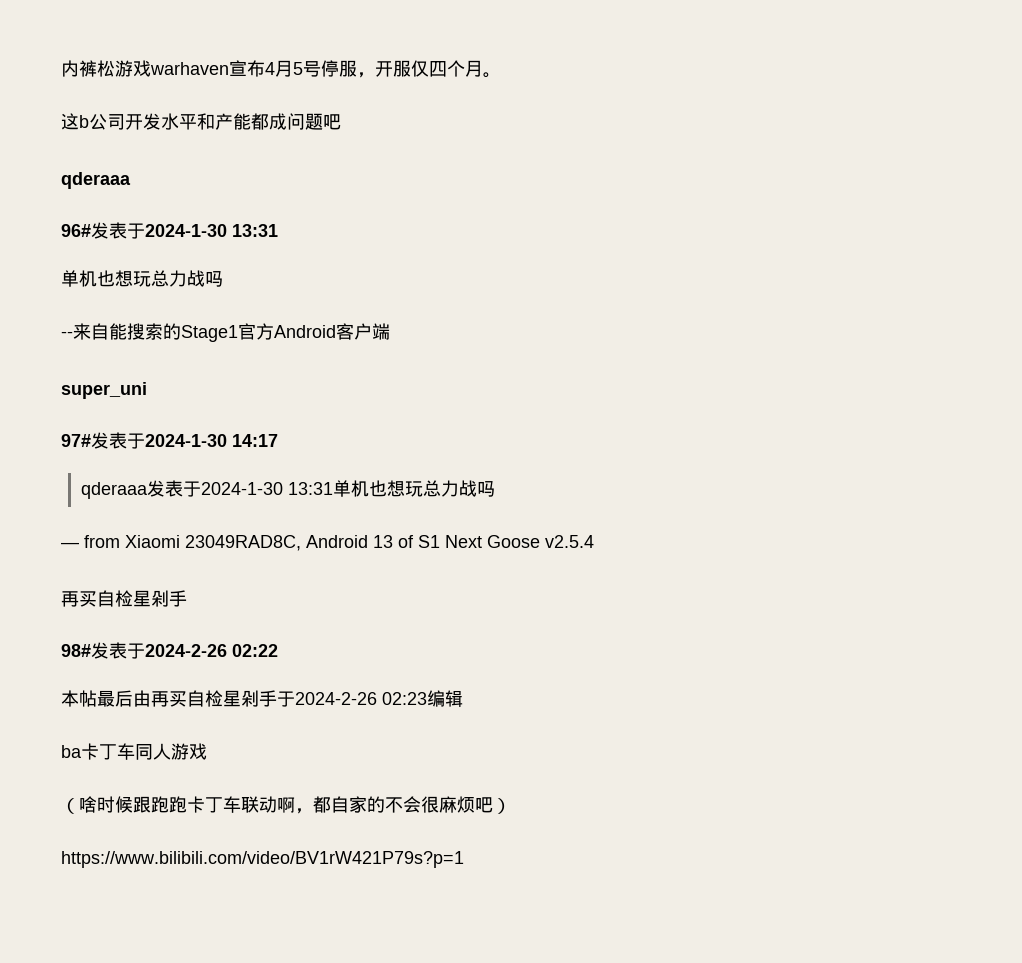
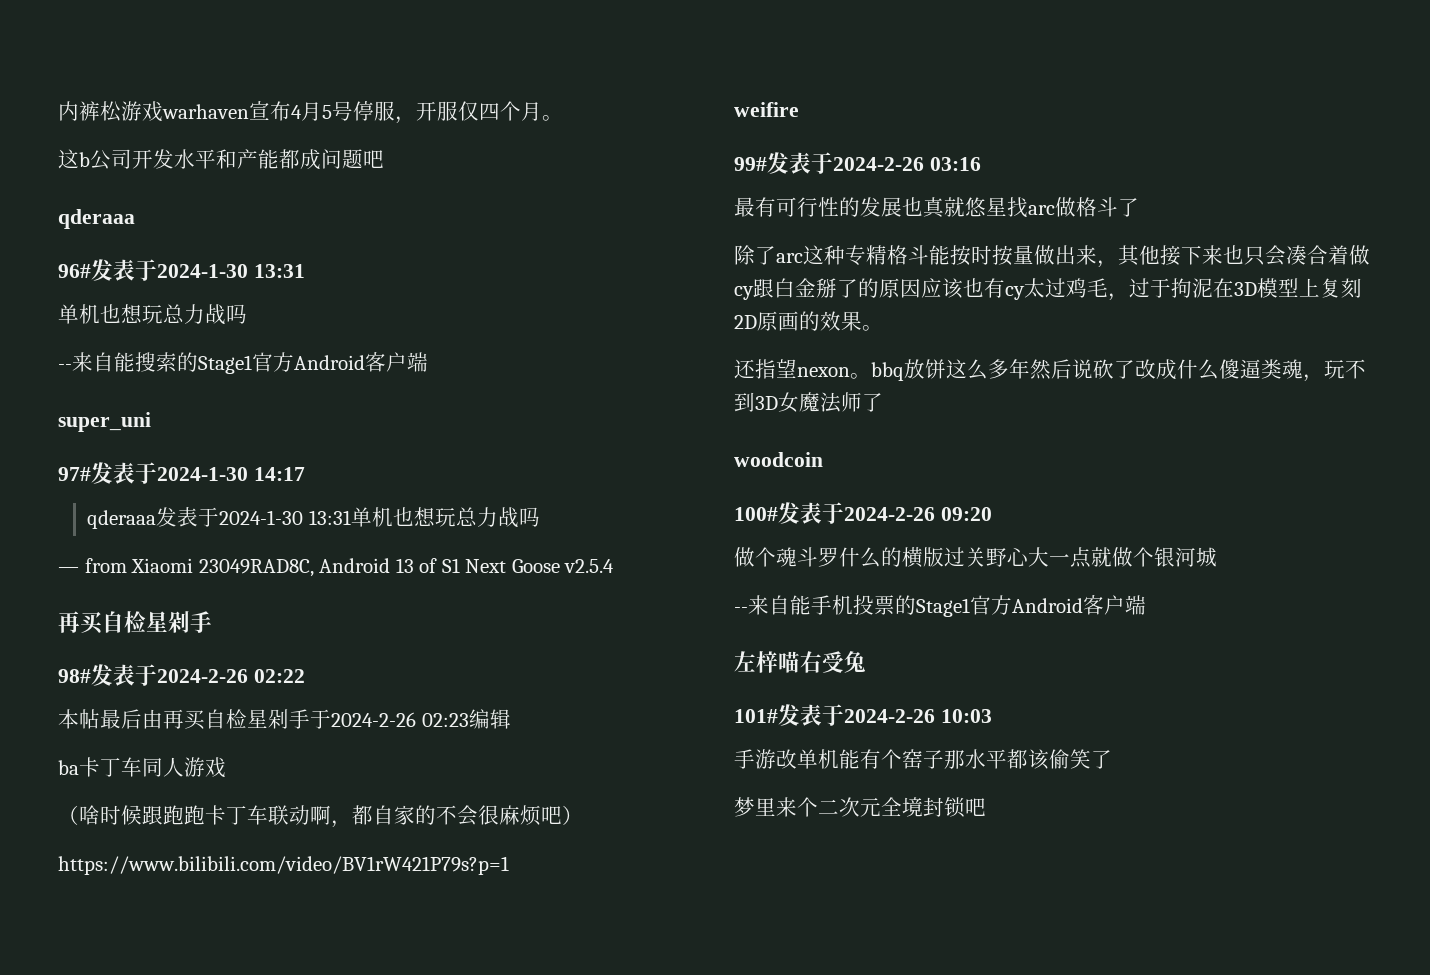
+ weifire
+ 99#发表于2024-2-26 03:16
+ 最有可行性的发展也真就悠星找arc做格斗了
+ 除了arc这种专精格斗能按时按量做出来，其他接下来也只会凑合着做cy跟白金掰了的原因应该也有cy太过鸡毛，过于拘泥在3D模型上复刻2D原画的效果。
+ 还指望nexon。bbq放饼这么多年然后说砍了改成什么傻逼类魂，玩不到3D女魔法师了
+ woodcoin
+ 100#发表于2024-2-26 09:20
+ 做个魂斗罗什么的横版过关野心大一点就做个银河城
+ --来自能手机投票的Stage1官方Android客户端
+ 左梓喵右受兔
+ 101#发表于2024-2-26 10:03
+ 手游改单机能有个窑子那水平都该偷笑了
+ 梦里来个二次元全境封锁吧

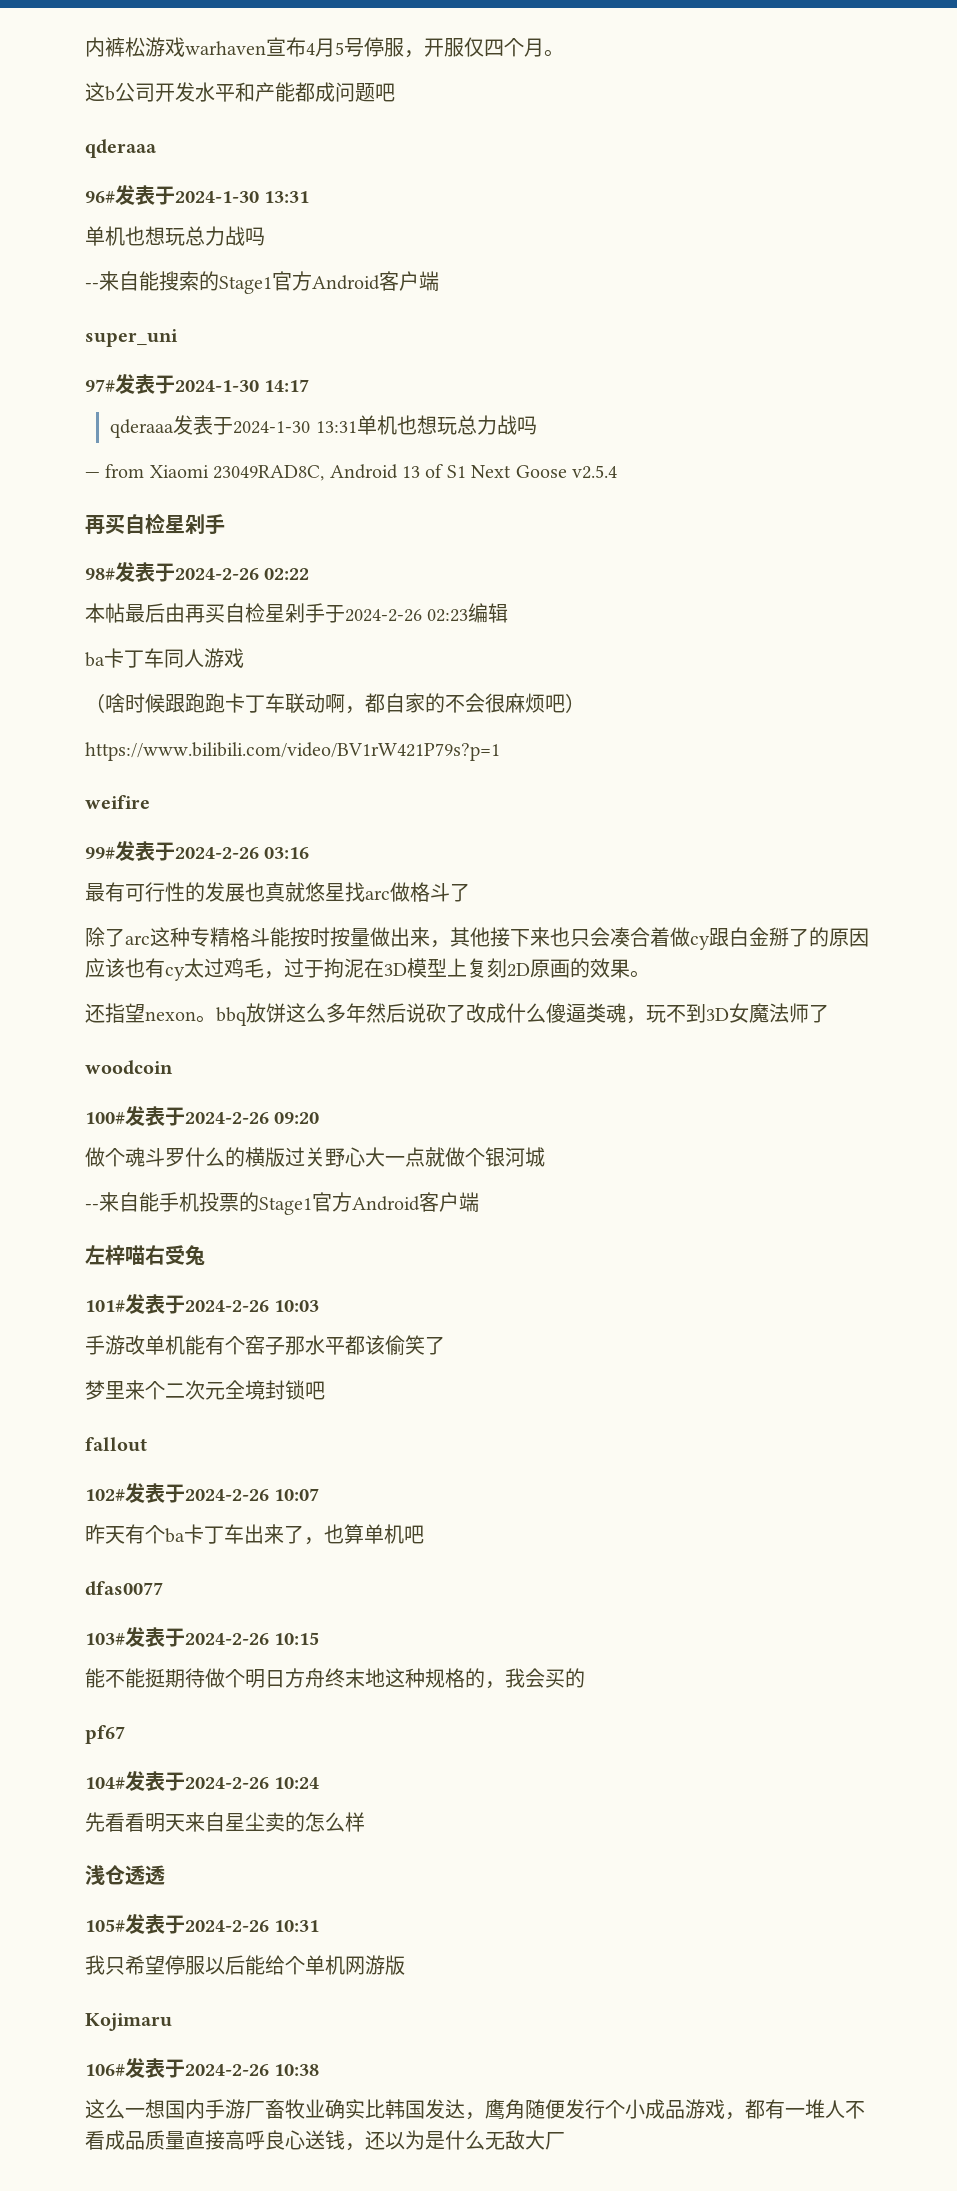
+ fallout
+ 102#发表于2024-2-26 10:07
+ 昨天有个ba卡丁车出来了，也算单机吧
+ dfas0077
+ 103#发表于2024-2-26 10:15
+ 能不能挺期待做个明日方舟终末地这种规格的，我会买的
+ pf67
+ 104#发表于2024-2-26 10:24
+ 先看看明天来自星尘卖的怎么样
+ 浅仓透透
+ 105#发表于2024-2-26 10:31
+ 我只希望停服以后能给个单机网游版
+ Kojimaru
+ 106#发表于2024-2-26 10:38
+ 这么一想国内手游厂畜牧业确实比韩国发达，鹰角随便发行个小成品游戏，都有一堆人不看成品质量直接高呼良心送钱，还以为是什么无敌大厂

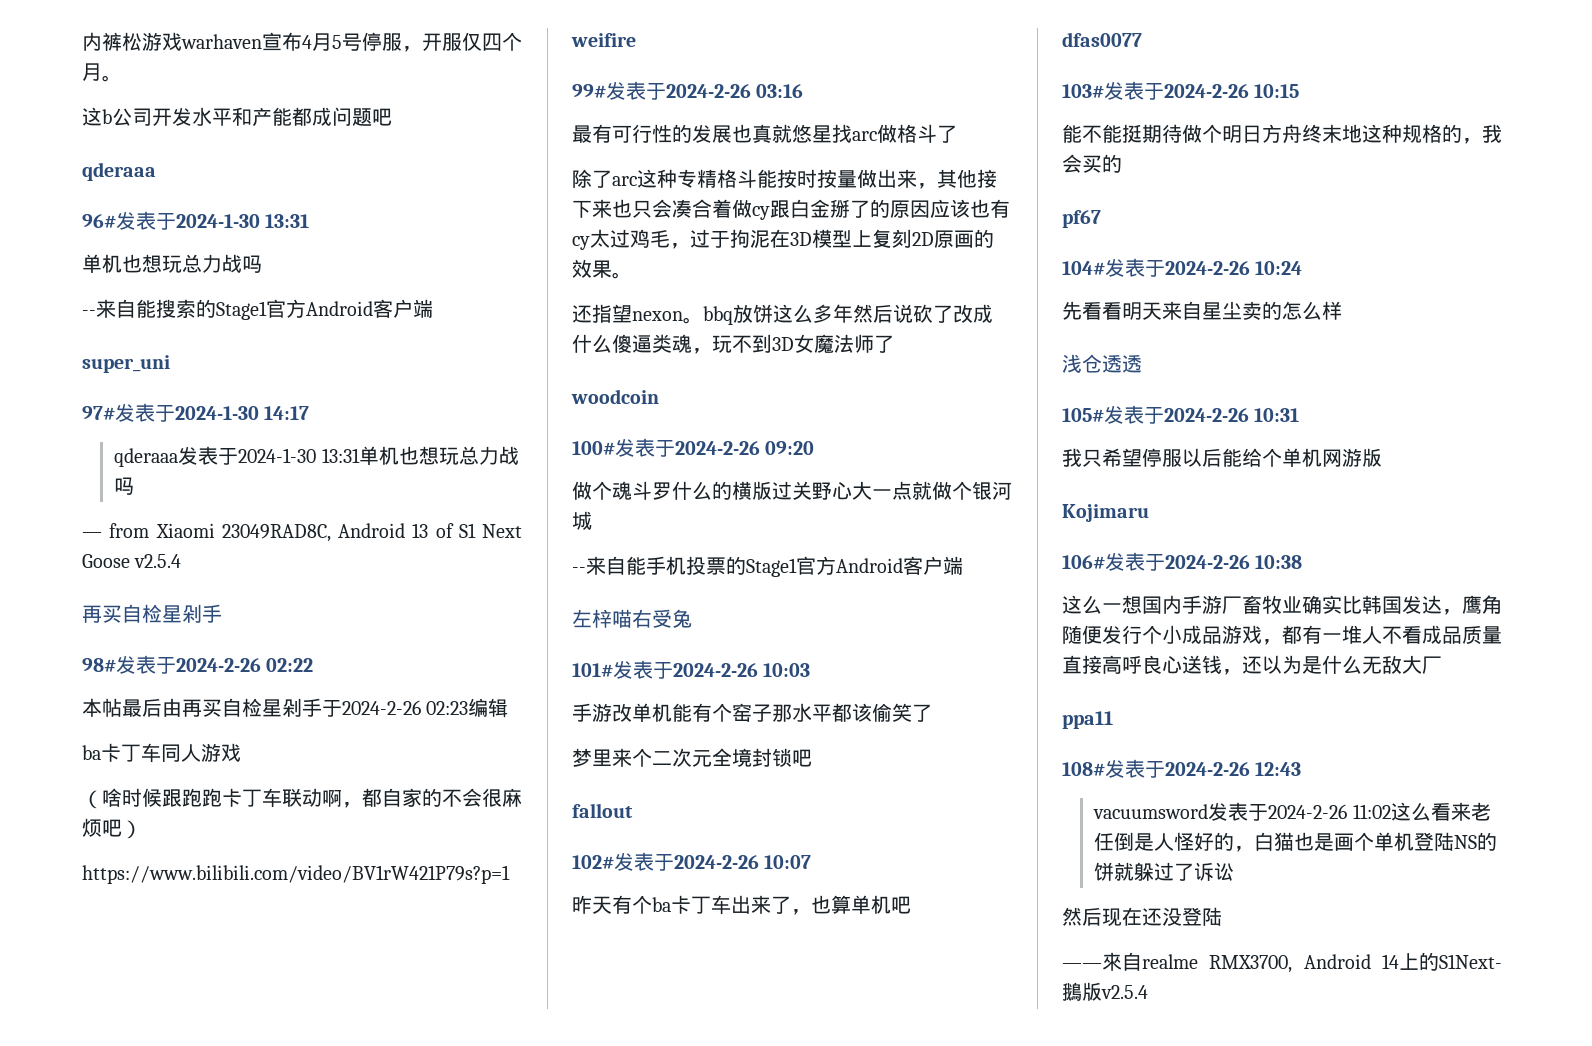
+ ppa11
+ 108#发表于2024-2-26 12:43
+ vacuumsword发表于2024-2-26 11:02这么看来老任倒是人怪好的，白猫也是画个单机登陆NS的饼就躲过了诉讼
+ 然后现在还没登陆
+ ——來自realme RMX3700, Android 14上的S1Next-鵝版v2.5.4

